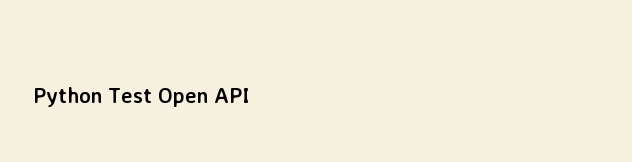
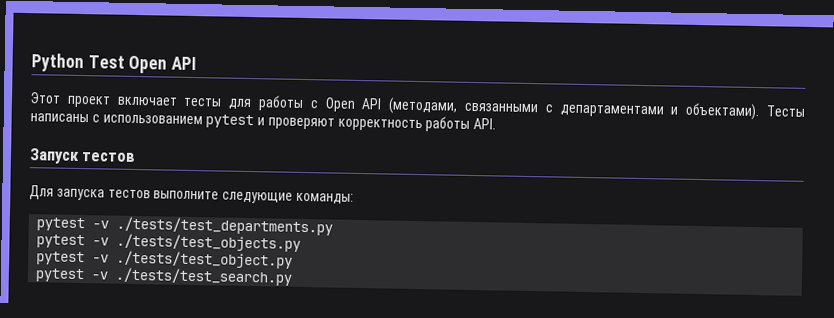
+ Этот проект включает тесты для работы с Open API (методами, связанными с департаментами и объектами). Тесты написаны с использованием pytest и проверяют корректность работы API.
+ Запуск тестов
+ Для запуска тестов выполните следующие команды:
+ pytest -v ./tests/test_departments.py
+ pytest -v ./tests/test_objects.py
+ pytest -v ./tests/test_object.py
+ pytest -v ./tests/test_search.py

